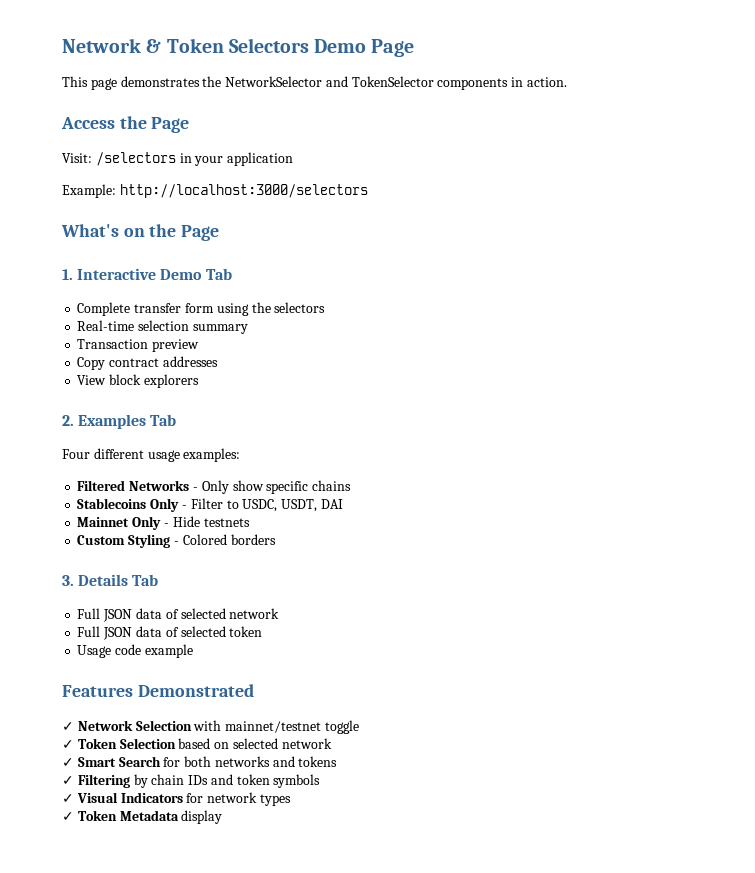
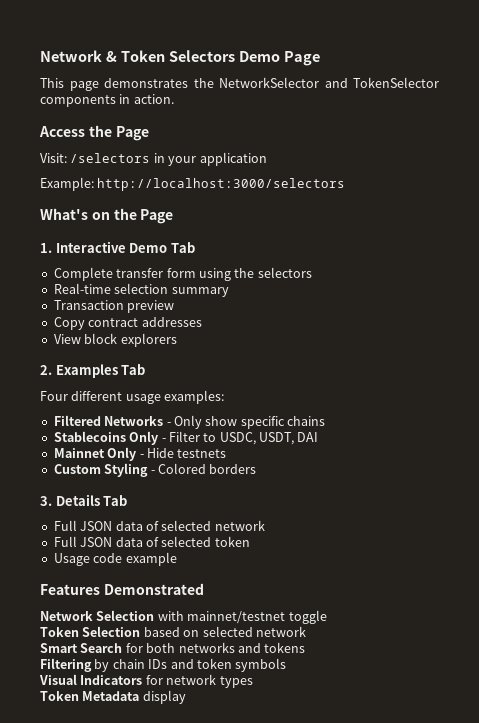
- ✓ Network Selection with mainnet/testnet toggle
+ Network Selection with mainnet/testnet toggle
- ✓ Token Selection based on selected network
+ Token Selection based on selected network
- ✓ Smart Search for both networks and tokens
+ Smart Search for both networks and tokens
- ✓ Filtering by chain IDs and token symbols
+ Filtering by chain IDs and token symbols
- ✓ Visual Indicators for network types
+ Visual Indicators for network types
- ✓ Token Metadata display
+ Token Metadata display

